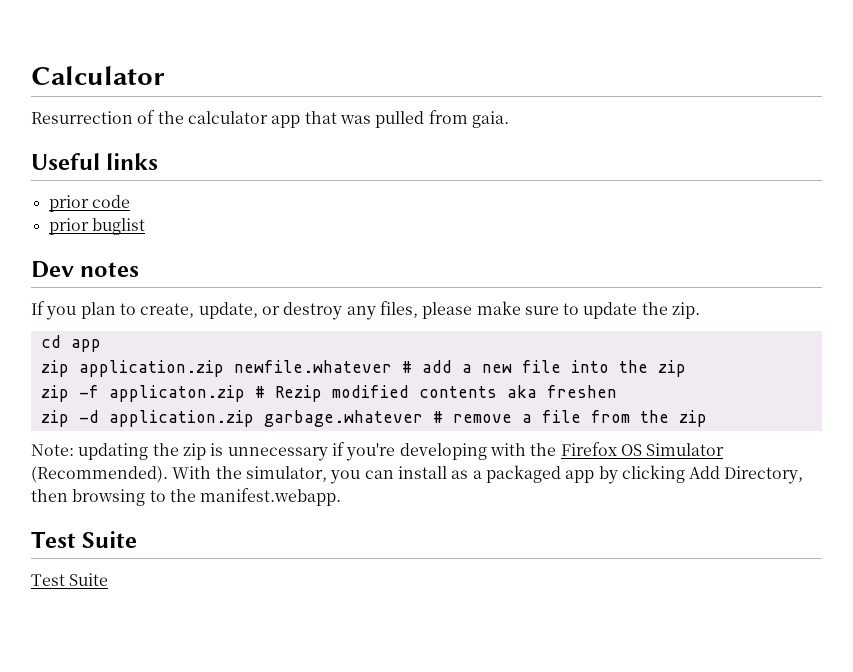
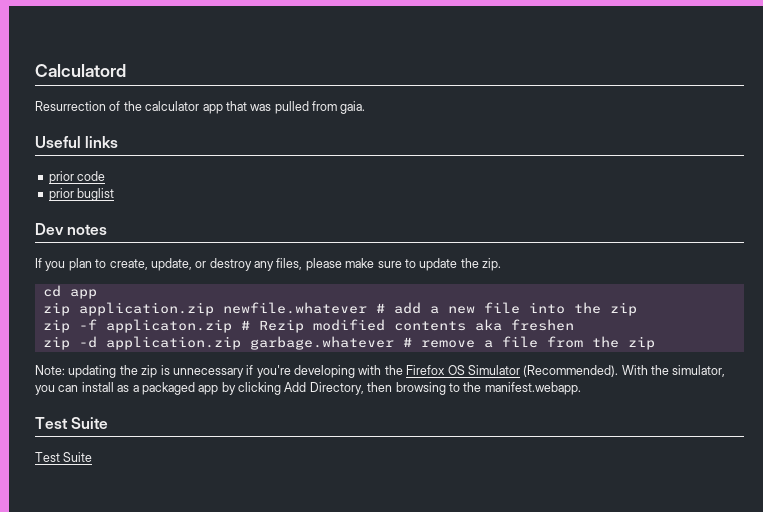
- Calculator
+ Calculatord

